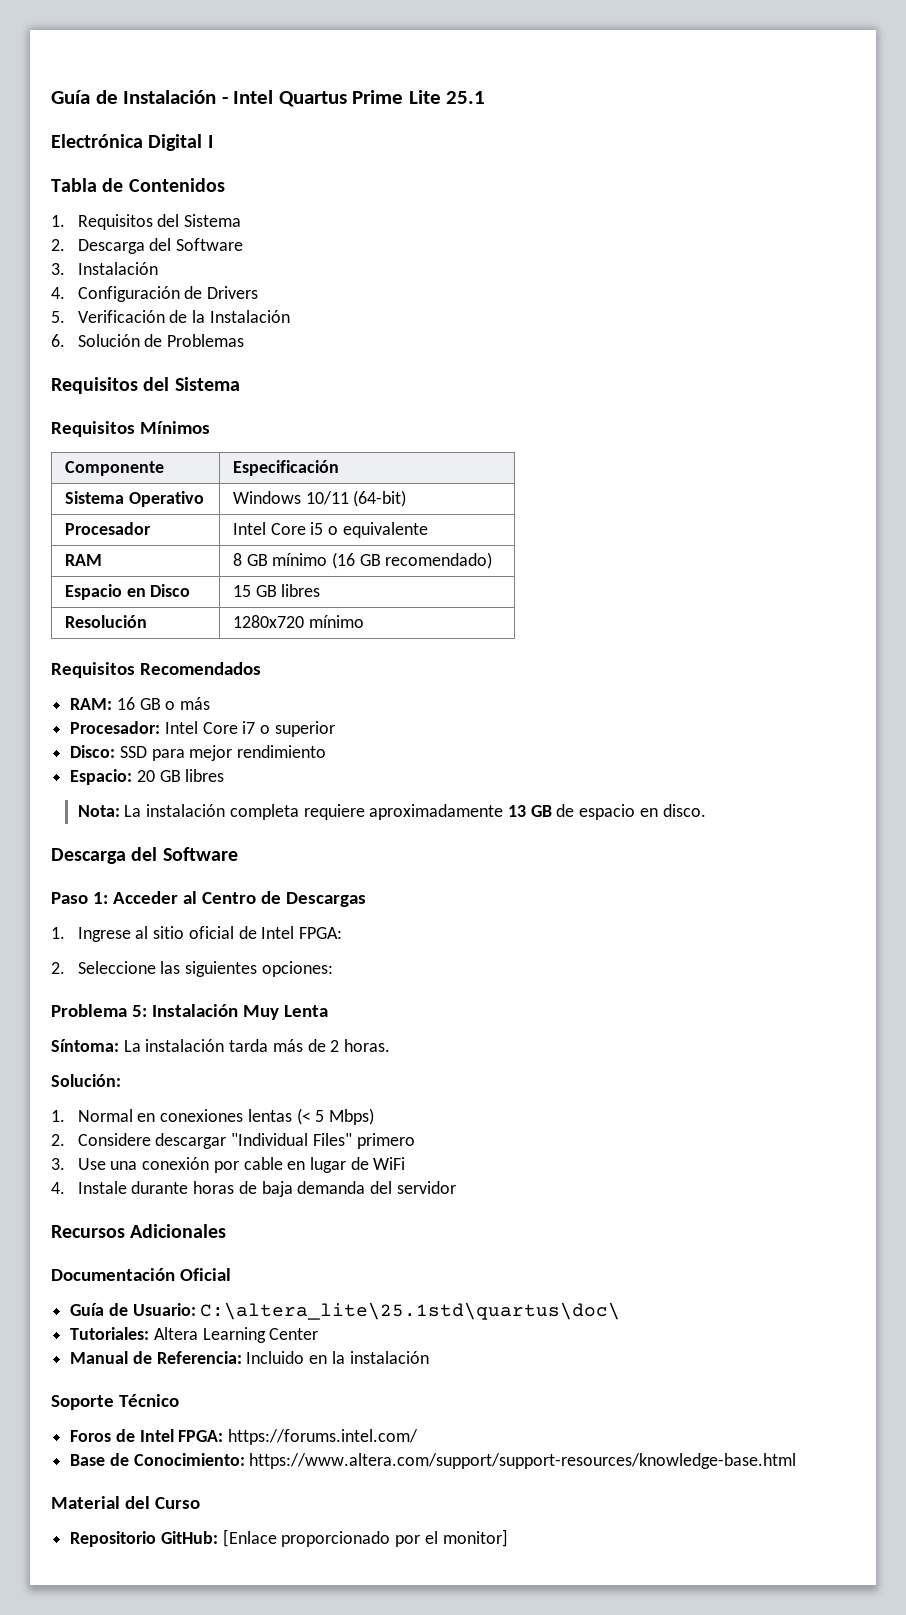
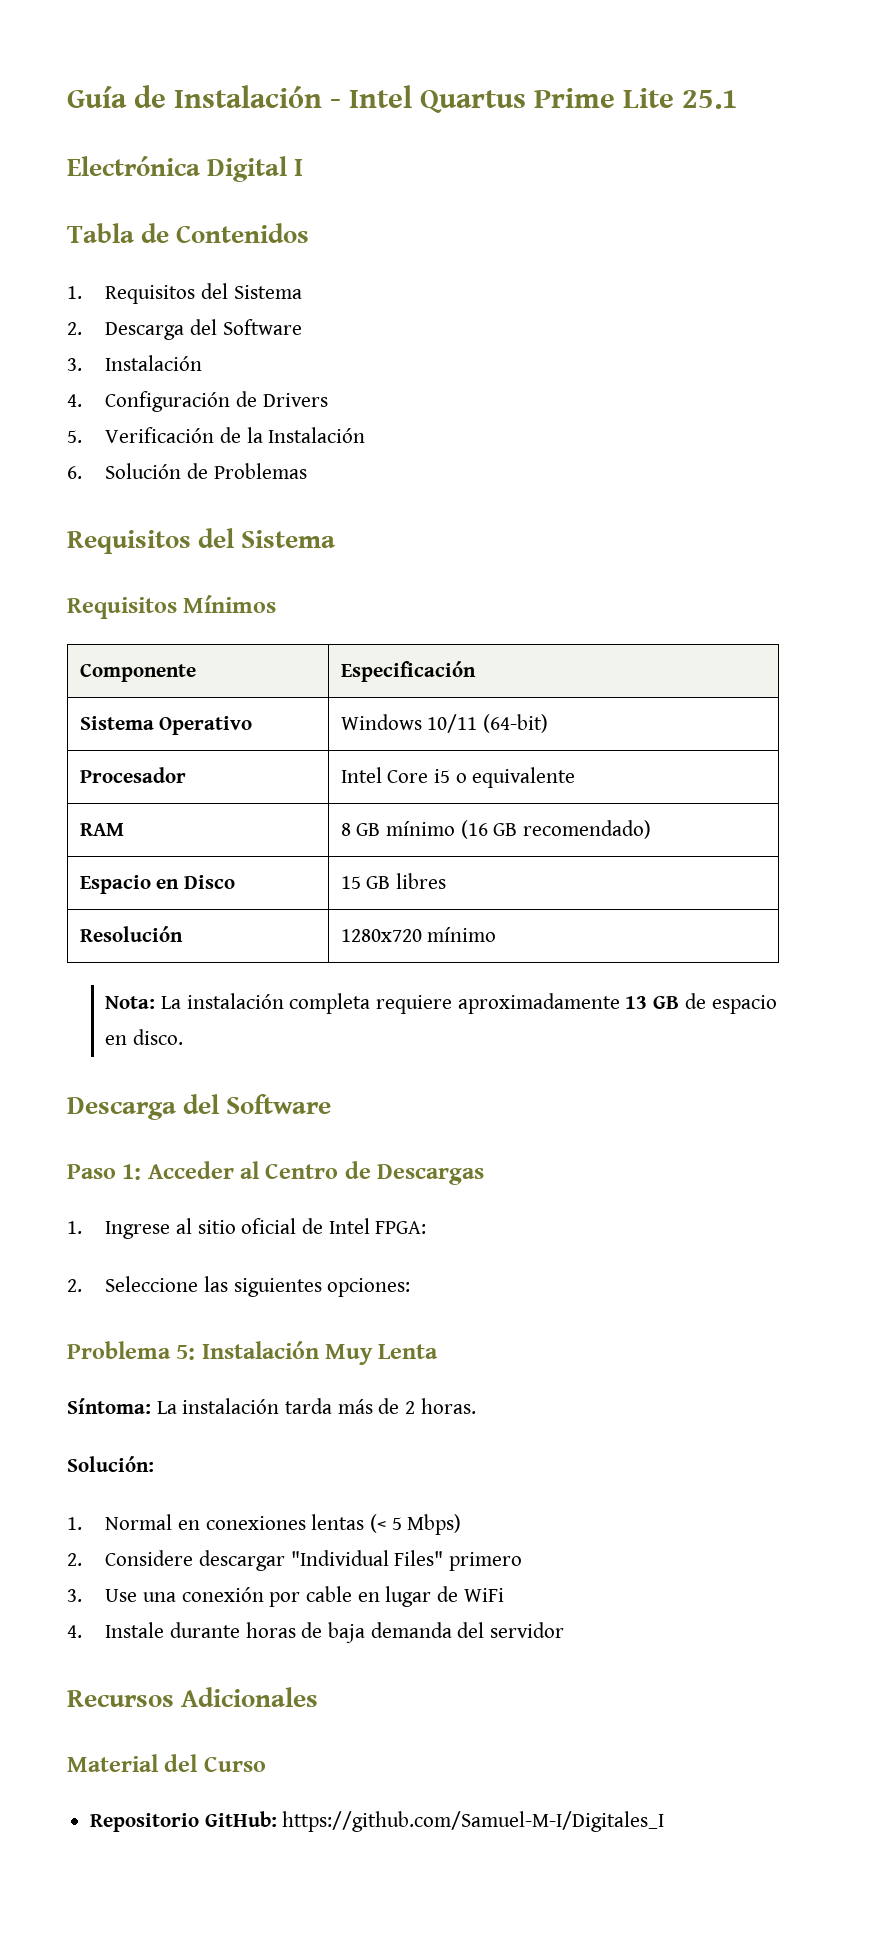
- Requisitos Recomendados
- RAM: 16 GB o más
- Procesador: Intel Core i7 o superior
- Disco: SSD para mejor rendimiento
- Espacio: 20 GB libres
- Documentación Oficial
- Guía de Usuario: C:\altera_lite\25.1std\quartus\doc\
- Tutoriales: Altera Learning Center
- Manual de Referencia: Incluido en la instalación
- Soporte Técnico
- Foros de Intel FPGA: https://forums.intel.com/
- Base de Conocimiento: https://www.altera.com/support/support-resources/knowledge-base.html
- Repositorio GitHub: [Enlace proporcionado por el monitor]
+ Repositorio GitHub: https://github.com/Samuel-M-I/Digitales_I

